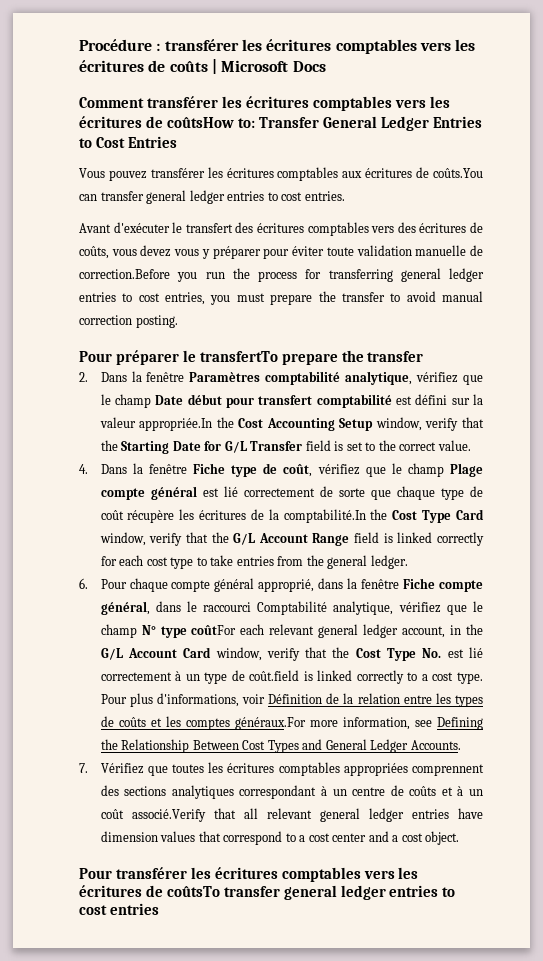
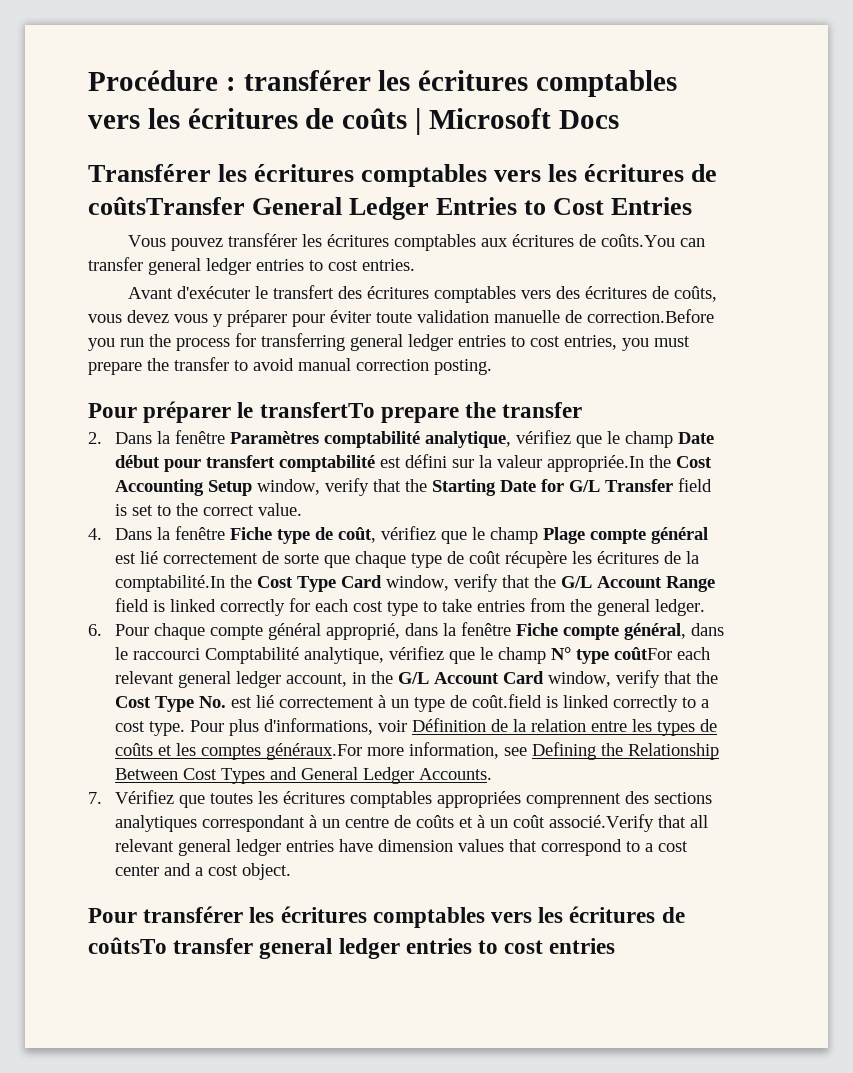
- Comment transférer les écritures comptables vers les écritures de coûtsHow to: Transfer General Ledger Entries to Cost Entries
+ Transférer les écritures comptables vers les écritures de coûtsTransfer General Ledger Entries to Cost Entries

